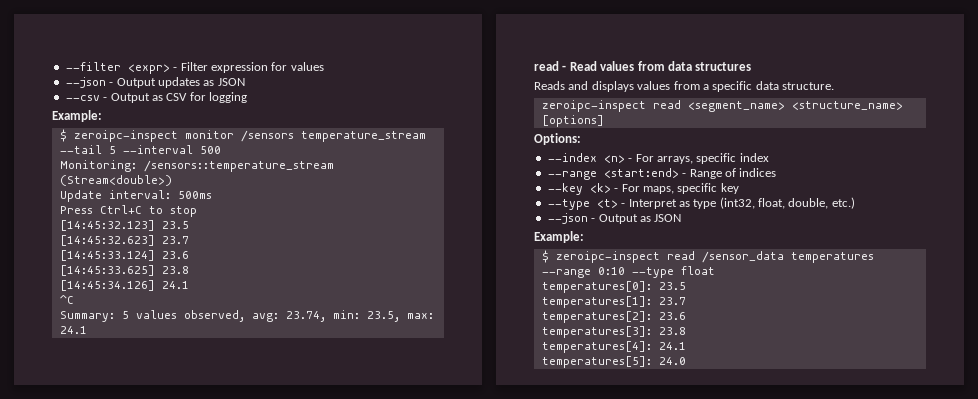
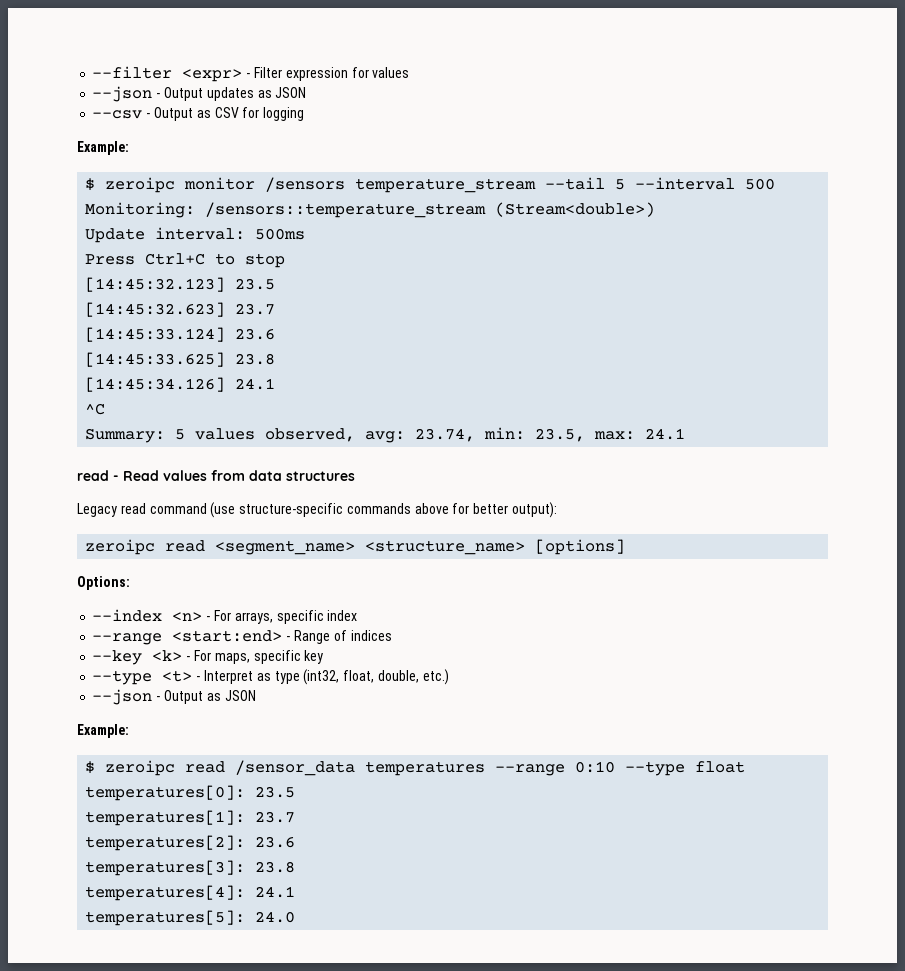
- $ zeroipc-inspect monitor /sensors temperature_stream --tail 5 --interval 500
+ $ zeroipc monitor /sensors temperature_stream --tail 5 --interval 500
- Reads and displays values from a specific data structure.
- zeroipc-inspect read <segment_name> <structure_name> [options]
+ Legacy read command (use structure-specific commands above for better output):
+ zeroipc read <segment_name> <structure_name> [options]
- $ zeroipc-inspect read /sensor_data temperatures --range 0:10 --type float
+ $ zeroipc read /sensor_data temperatures --range 0:10 --type float

